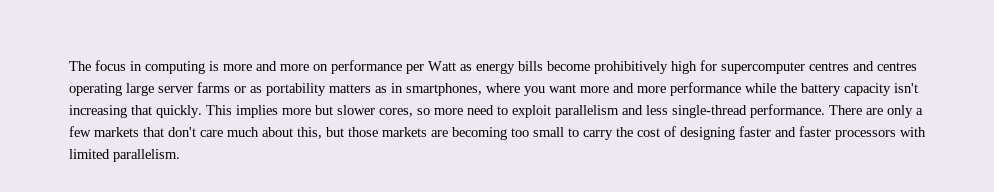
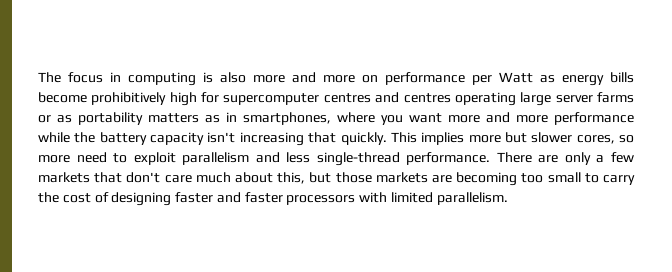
- The focus in computing is more and more on performance per Watt as energy bills become prohibitively high for supercomputer centres and centres operating large server farms or as portability matters as in smartphones, where you want more and more performance while the battery capacity isn't increasing that quickly.
+ The focus in computing is also more and more on performance per Watt as energy bills become prohibitively high for supercomputer centres and centres operating large server farms or as portability matters as in smartphones, where you want more and more performance while the battery capacity isn't increasing that quickly.

